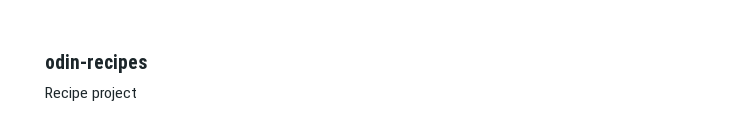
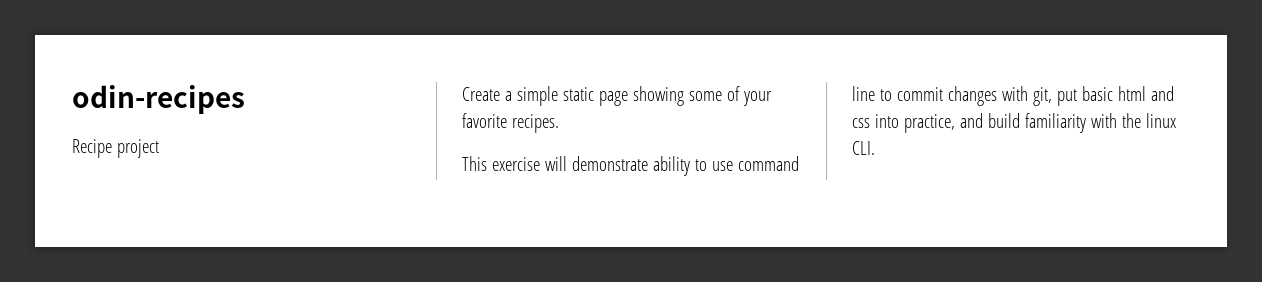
+ Create a simple static page showing some of your favorite recipes.
+ This exercise will demonstrate ability to use command line to commit changes with git, put basic html and css into practice, and build familiarity with the linux CLI.

